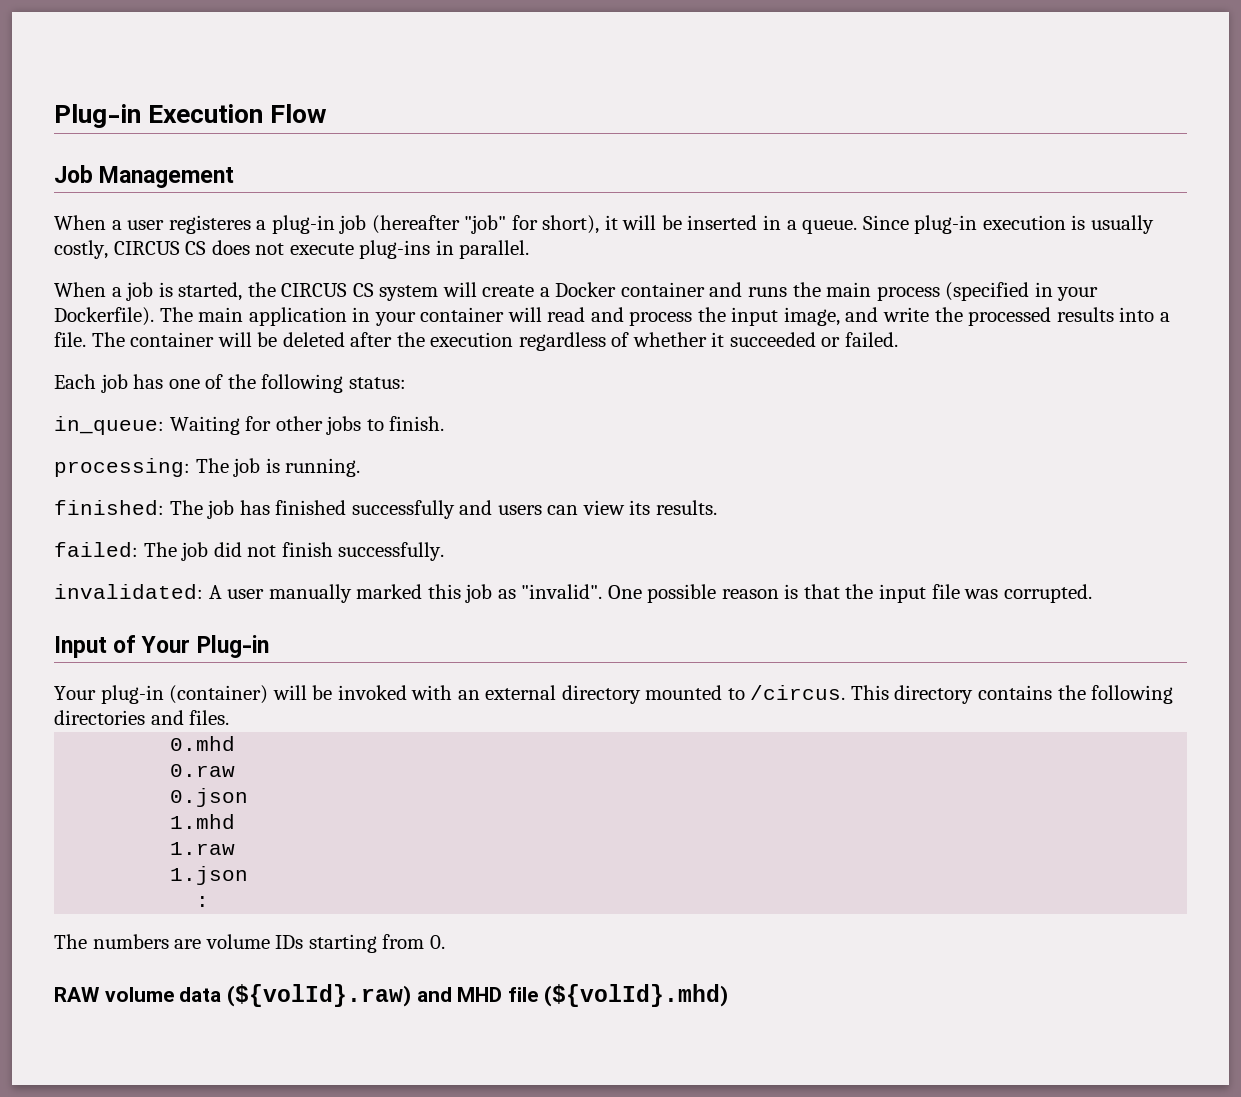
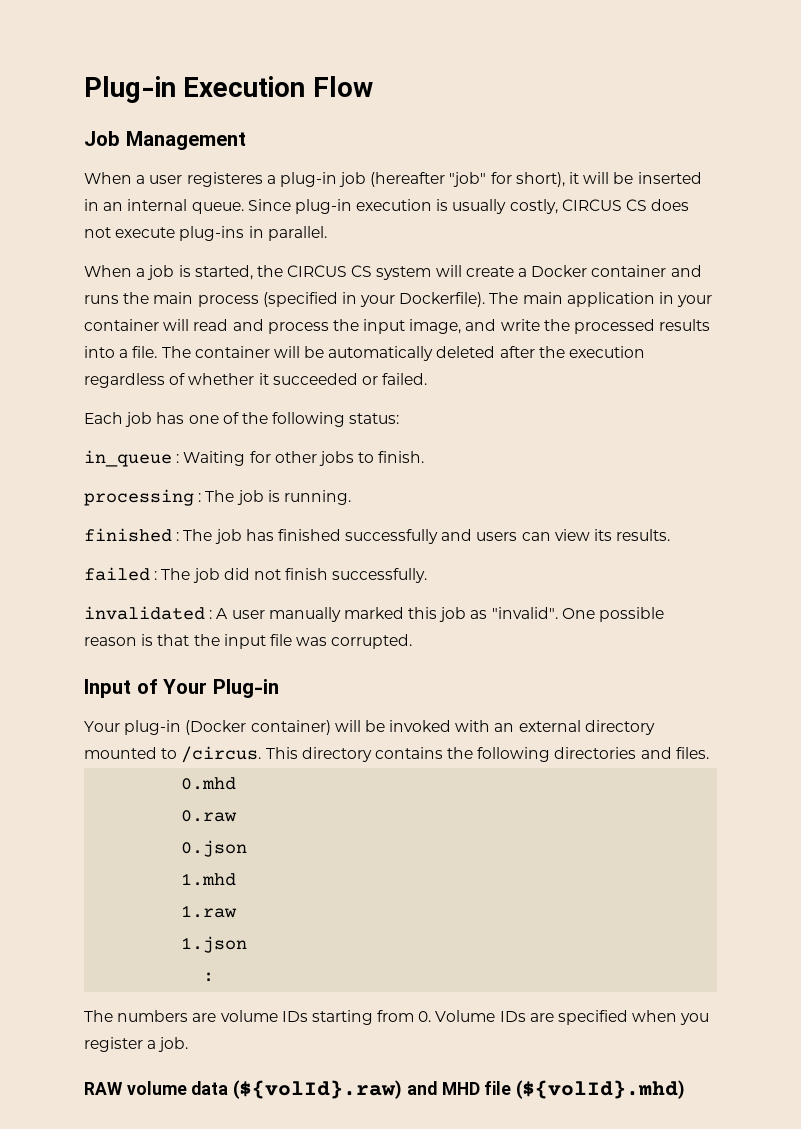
- When a user registeres a plug-in job (hereafter "job" for short), it will be inserted in a queue.
+ When a user registeres a plug-in job (hereafter "job" for short), it will be inserted in an internal queue.
- The container will be deleted after the execution regardless of whether it succeeded or failed.
+ The container will be automatically deleted after the execution regardless of whether it succeeded or failed.
- in_queue: Waiting for other jobs to finish.
+ in_queue : Waiting for other jobs to finish.
- processing: The job is running.
+ processing : The job is running.
- finished: The job has finished successfully and users can view its results.
+ finished : The job has finished successfully and users can view its results.
- failed: The job did not finish successfully.
+ failed : The job did not finish successfully.
- invalidated: A user manually marked this job as "invalid".
+ invalidated : A user manually marked this job as "invalid".
- Your plug-in (container) will be invoked with an external directory mounted to /circus.
+ Your plug-in (Docker container) will be invoked with an external directory mounted to /circus.
- The numbers are volume IDs starting from 0.
+ The numbers are volume IDs starting from 0. Volume IDs are specified when you register a job.

